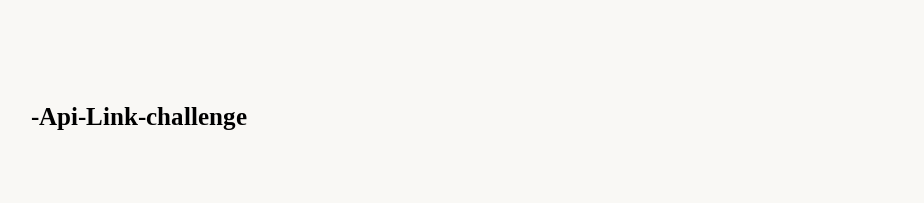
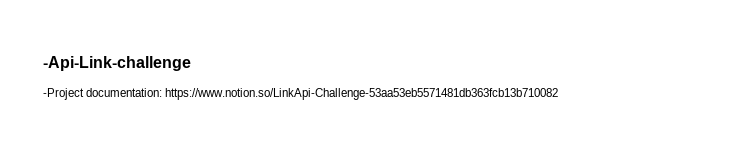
+ -Project documentation: https://www.notion.so/LinkApi-Challenge-53aa53eb5571481db363fcb13b710082

